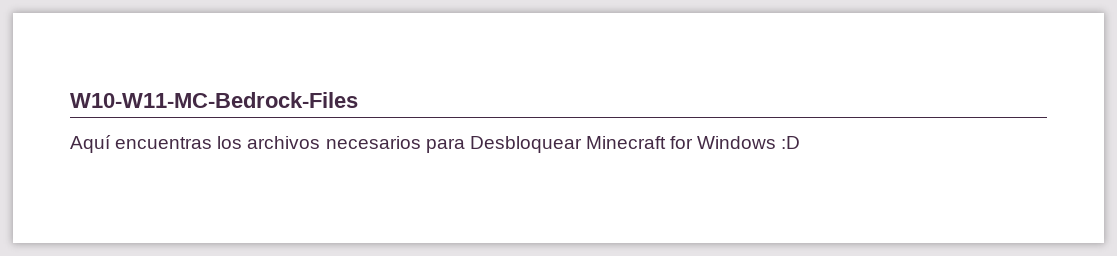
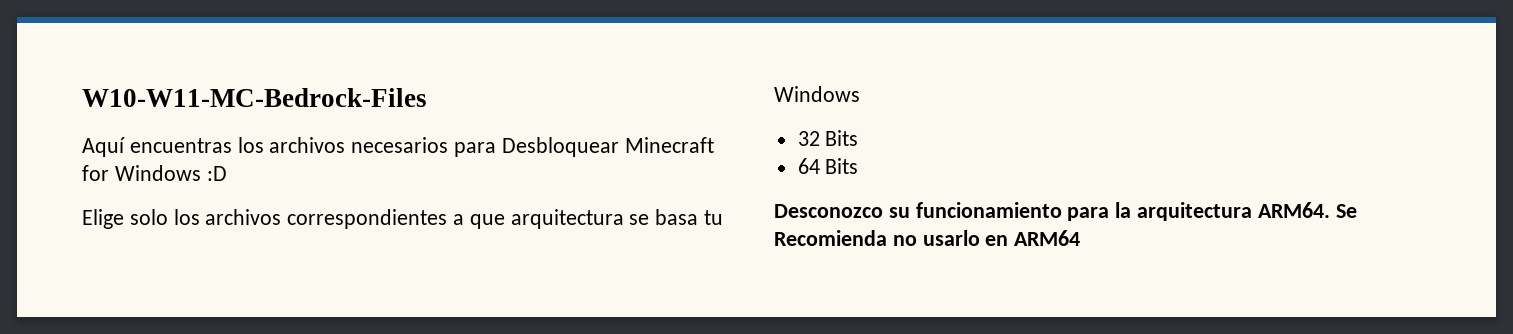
+ Elige solo los archivos correspondientes a que arquitectura se basa tu Windows
+ 32 Bits
+ 64 Bits
+ Desconozco su funcionamiento para la arquitectura ARM64. Se Recomienda no usarlo en ARM64

